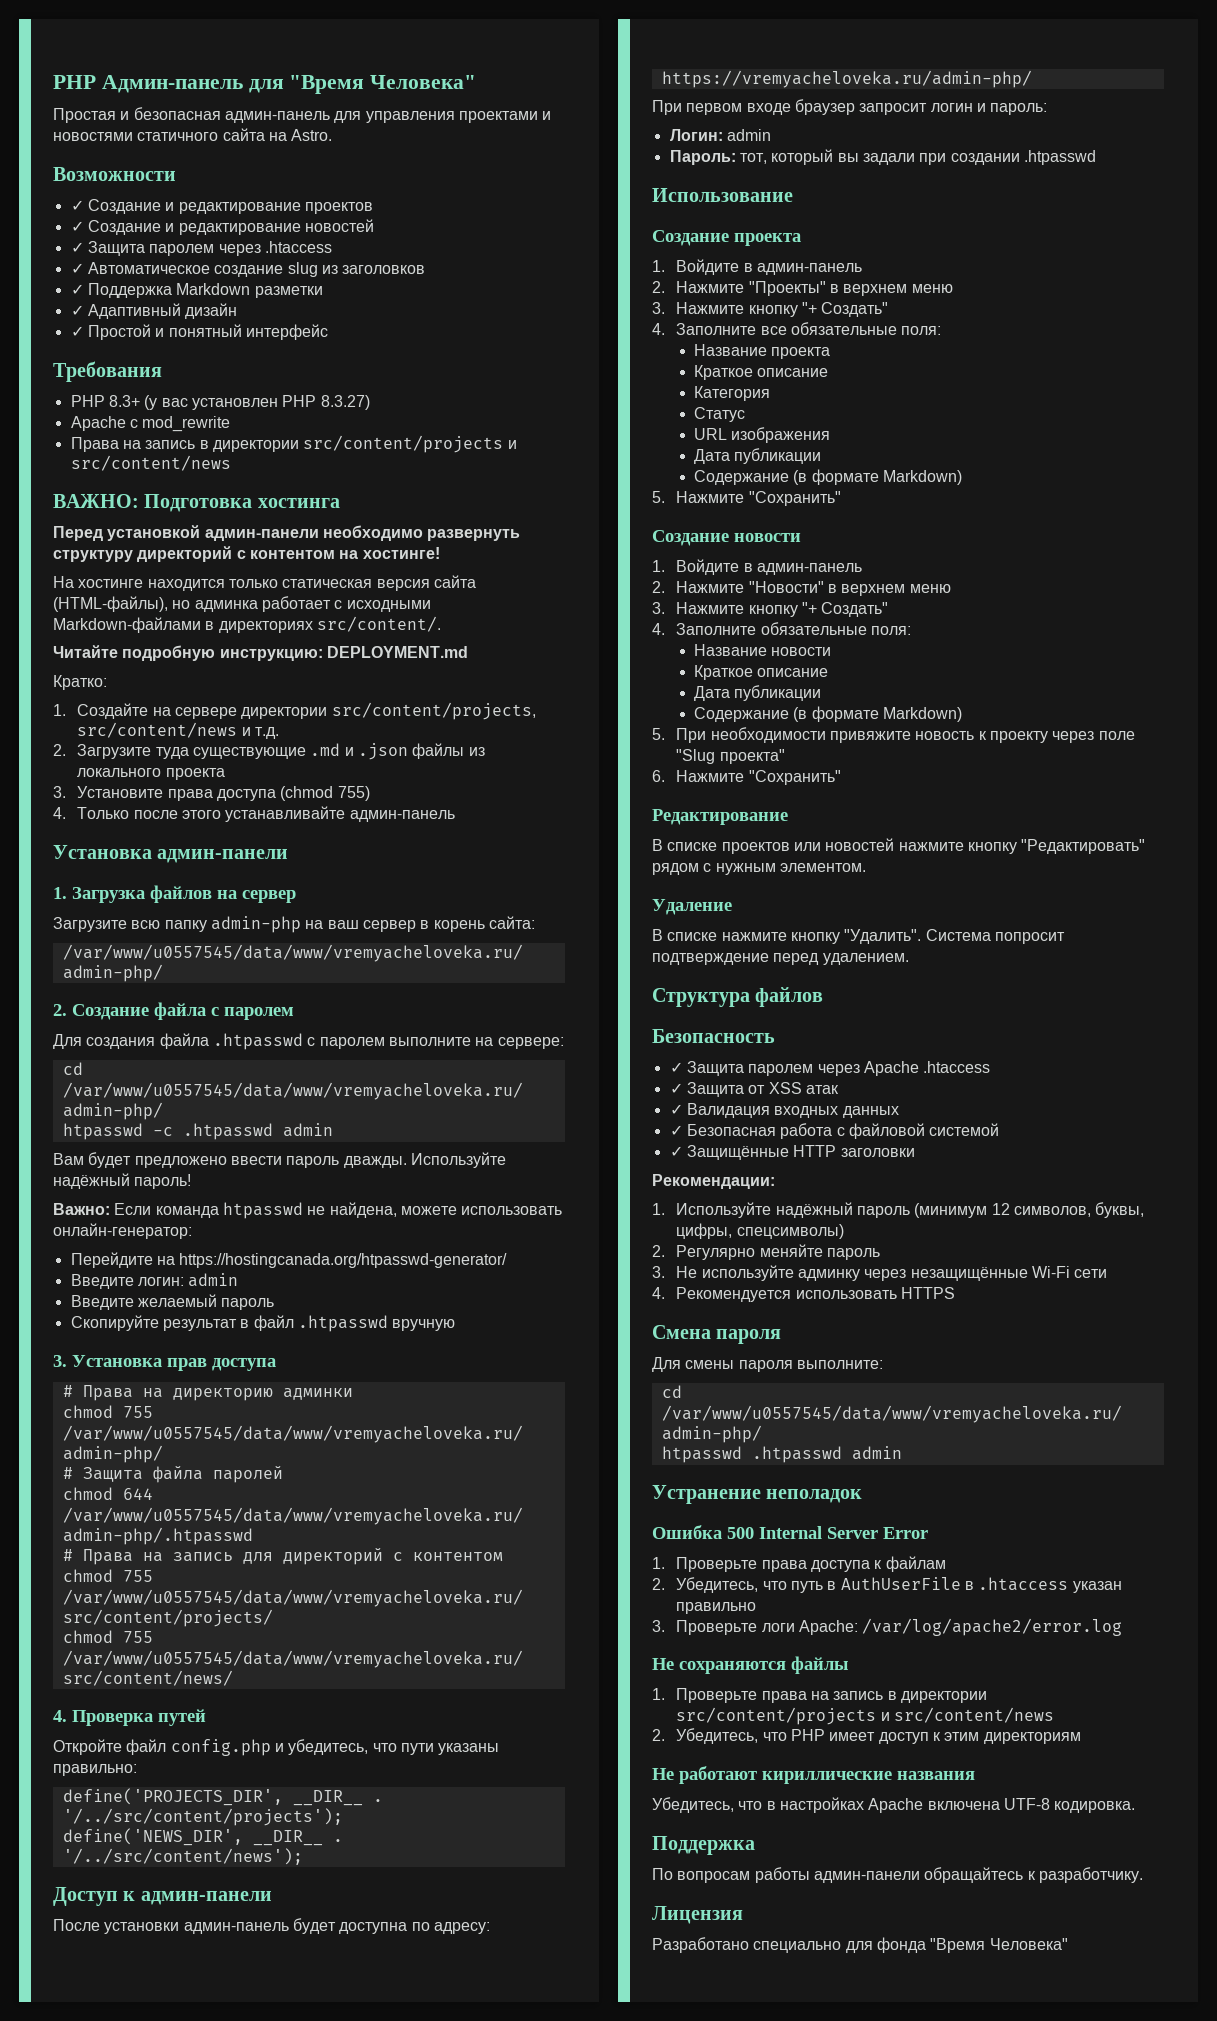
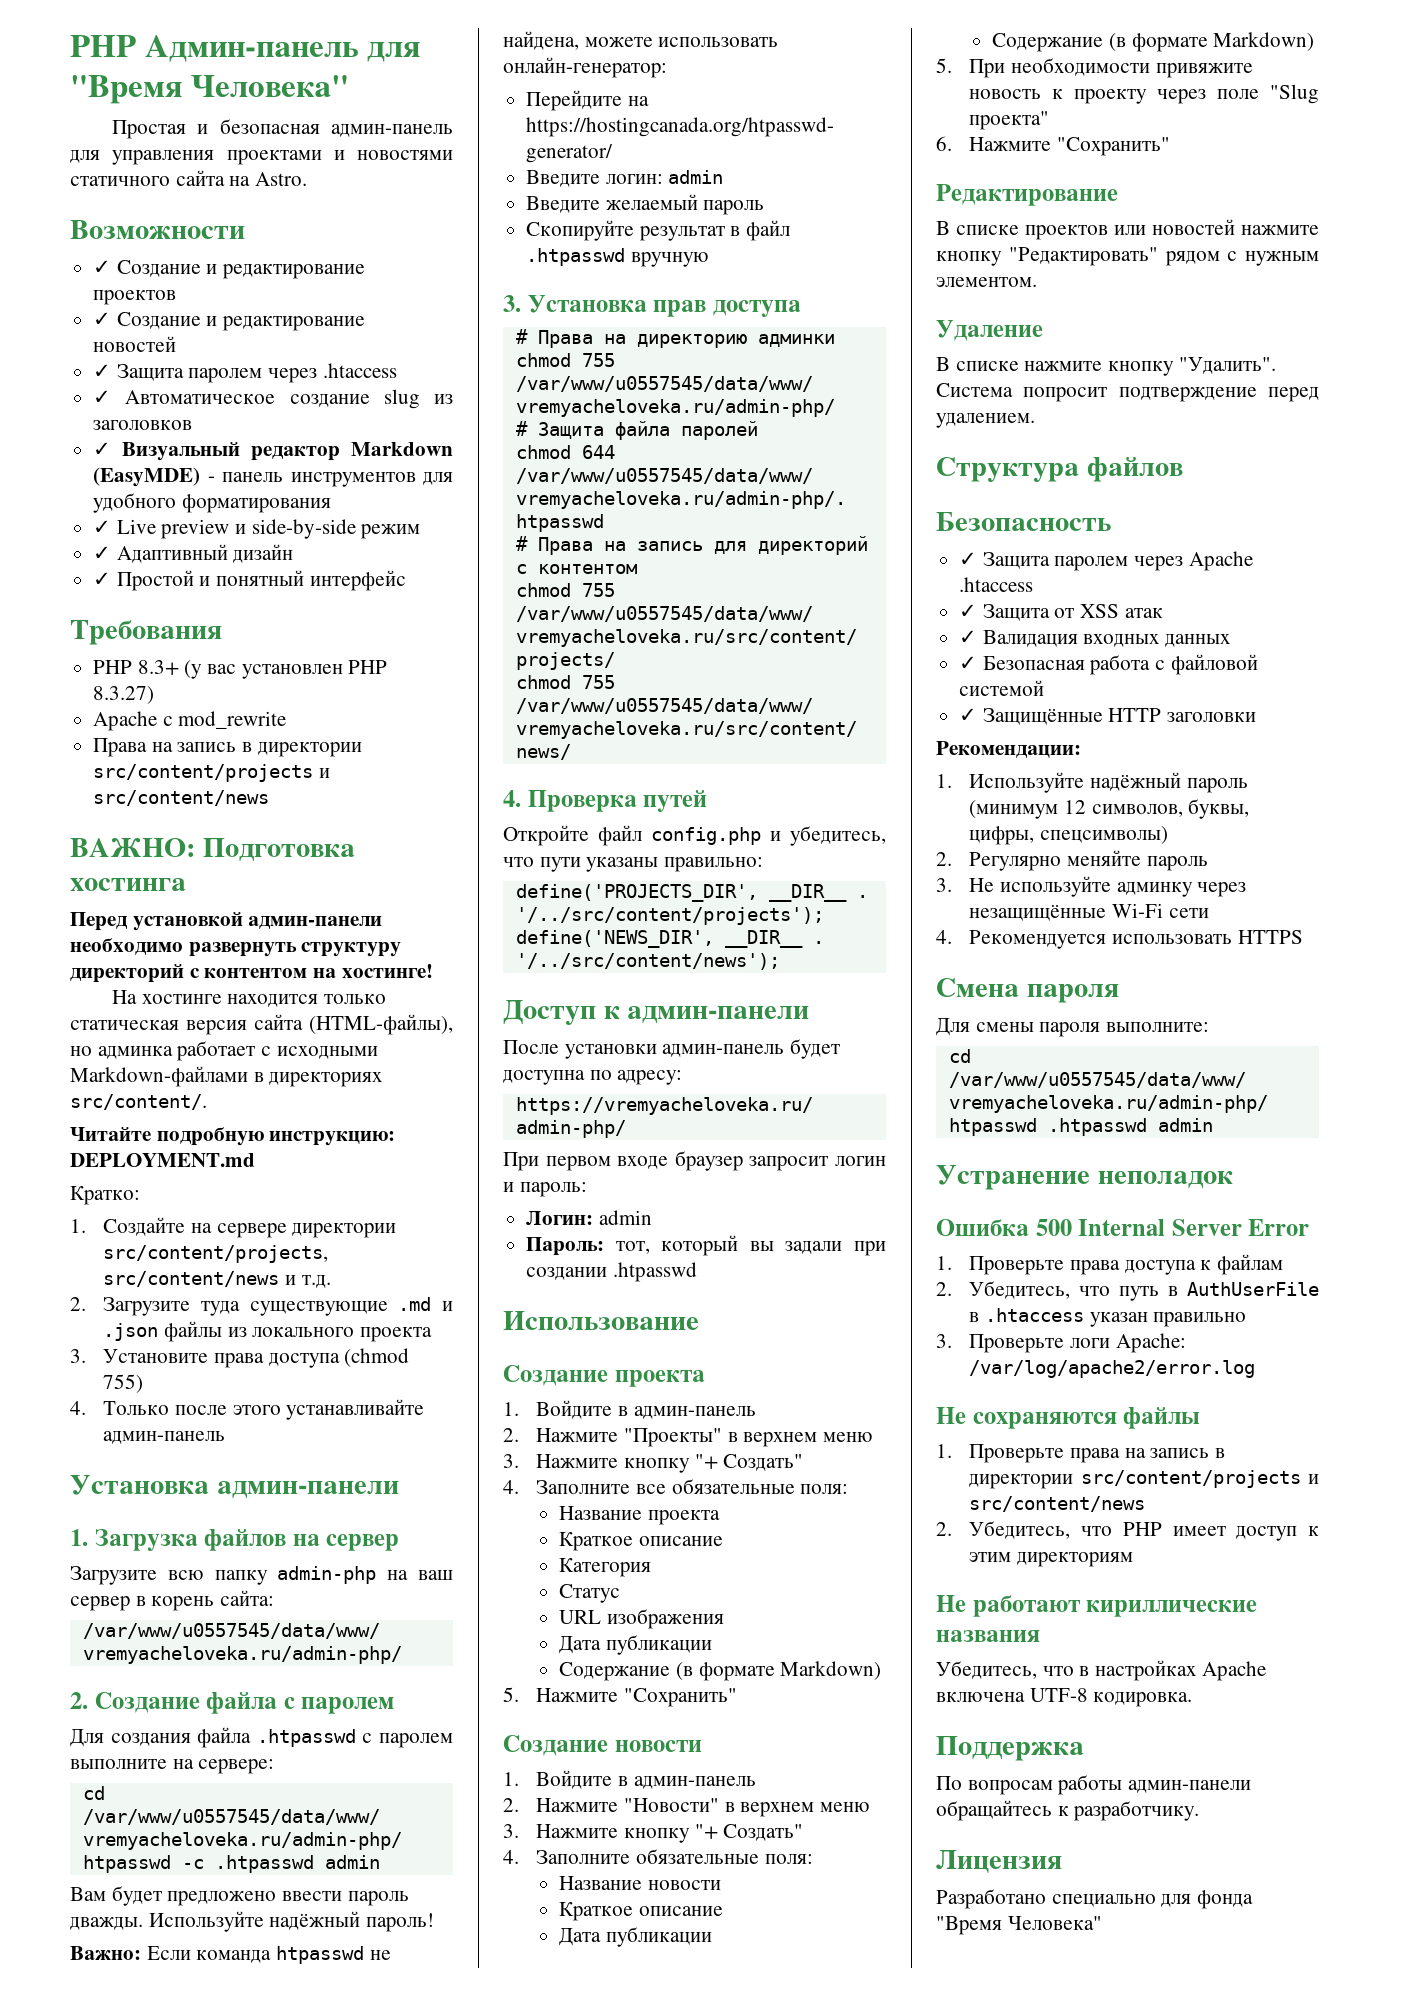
- ✓ Поддержка Markdown разметки
+ ✓ Визуальный редактор Markdown (EasyMDE) - панель инструментов для удобного форматирования
+ ✓ Live preview и side-by-side режим

